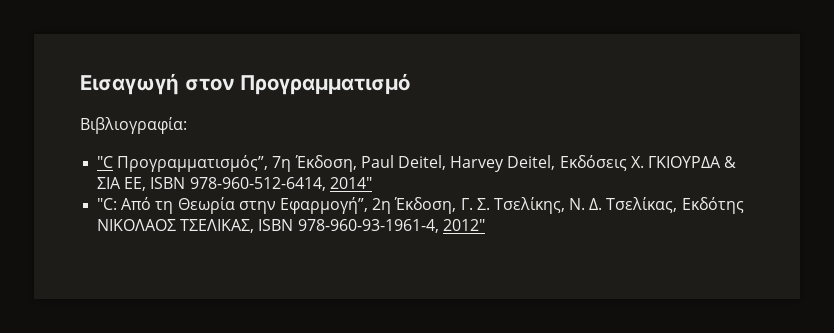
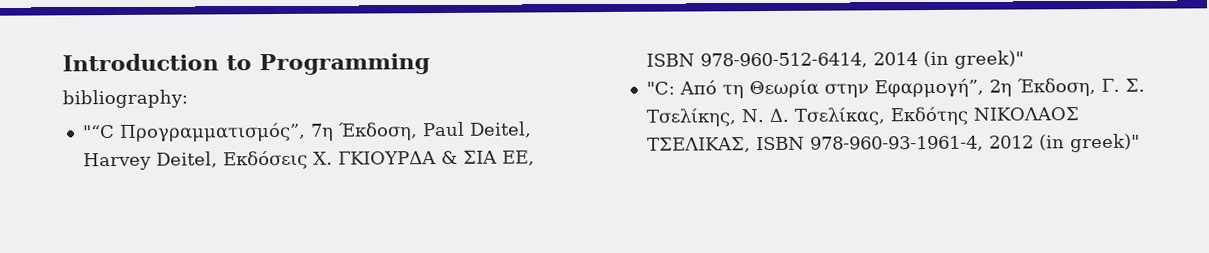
- Εισαγωγή στον Προγραμματισμό
- Βιβλιογραφία:
- "C Προγραμματισμός”, 7η Έκδοση, Paul Deitel, Harvey Deitel, Εκδόσεις Χ. ΓΚΙΟΥΡΔΑ & ΣΙΑ ΕΕ, ISBN 978-960-512-6414, 2014"
+ Introduction to Programming
+ bibliography:
+ "“C Προγραμματισμός”, 7η Έκδοση, Paul Deitel, Harvey Deitel, Εκδόσεις Χ. ΓΚΙΟΥΡΔΑ & ΣΙΑ ΕΕ, ISBN 978-960-512-6414, 2014 (in greek)"
- "C: Aπό τη Θεωρία στην Εφαρμογή”, 2η Έκδοση, Γ. Σ. Τσελίκης, Ν. Δ. Τσελίκας, Εκδότης ΝΙΚΟΛΑΟΣ ΤΣΕΛΙΚΑΣ, ISBN 978-960-93-1961-4, 2012"
+ "C: Aπό τη Θεωρία στην Εφαρμογή”, 2η Έκδοση, Γ. Σ. Τσελίκης, Ν. Δ. Τσελίκας, Εκδότης ΝΙΚΟΛΑΟΣ ΤΣΕΛΙΚΑΣ, ISBN 978-960-93-1961-4, 2012 (in greek)"

